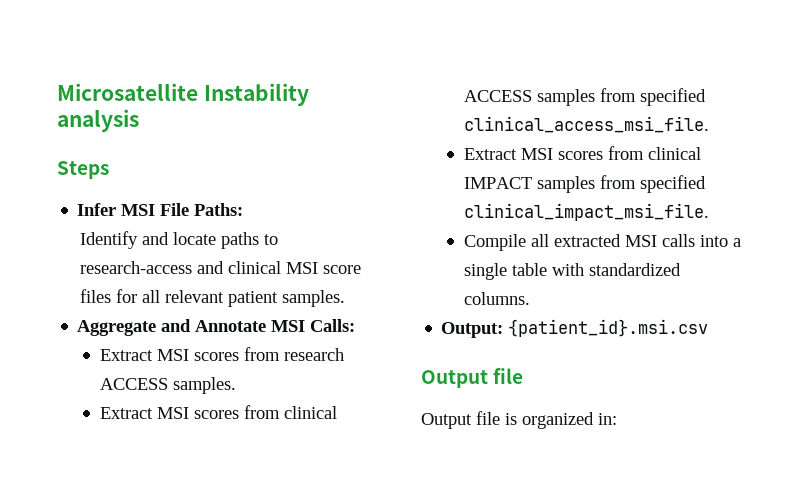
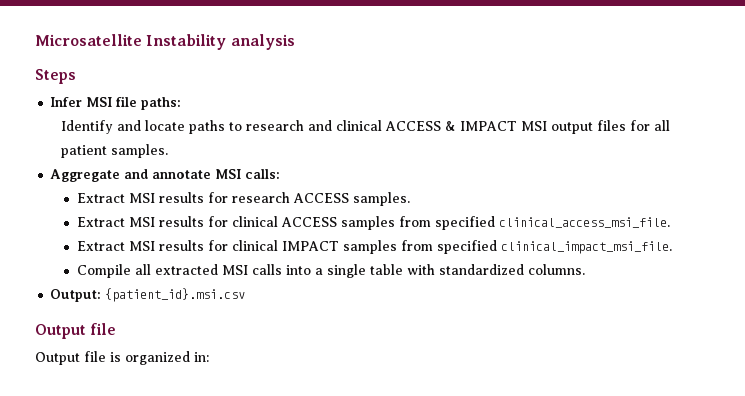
- Infer MSI File Paths:
+ Infer MSI file paths:
- Identify and locate paths to research-access and clinical MSI score files for all relevant patient samples.
+ Identify and locate paths to research and clinical ACCESS & IMPACT MSI output files for all patient samples.
- Aggregate and Annotate MSI Calls:
- Extract MSI scores from research ACCESS samples.
+ Aggregate and annotate MSI calls:
+ Extract MSI results for research ACCESS samples.
- Extract MSI scores from clinical ACCESS samples from specified clinical_access_msi_file.
+ Extract MSI results for clinical ACCESS samples from specified clinical_access_msi_file.
- Extract MSI scores from clinical IMPACT samples from specified clinical_impact_msi_file.
+ Extract MSI results for clinical IMPACT samples from specified clinical_impact_msi_file.

